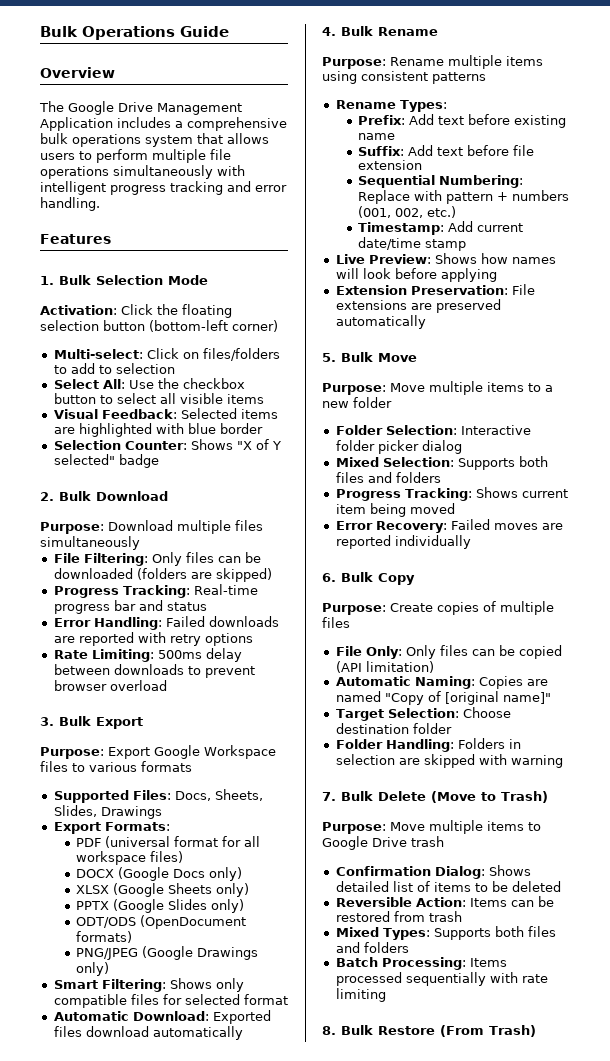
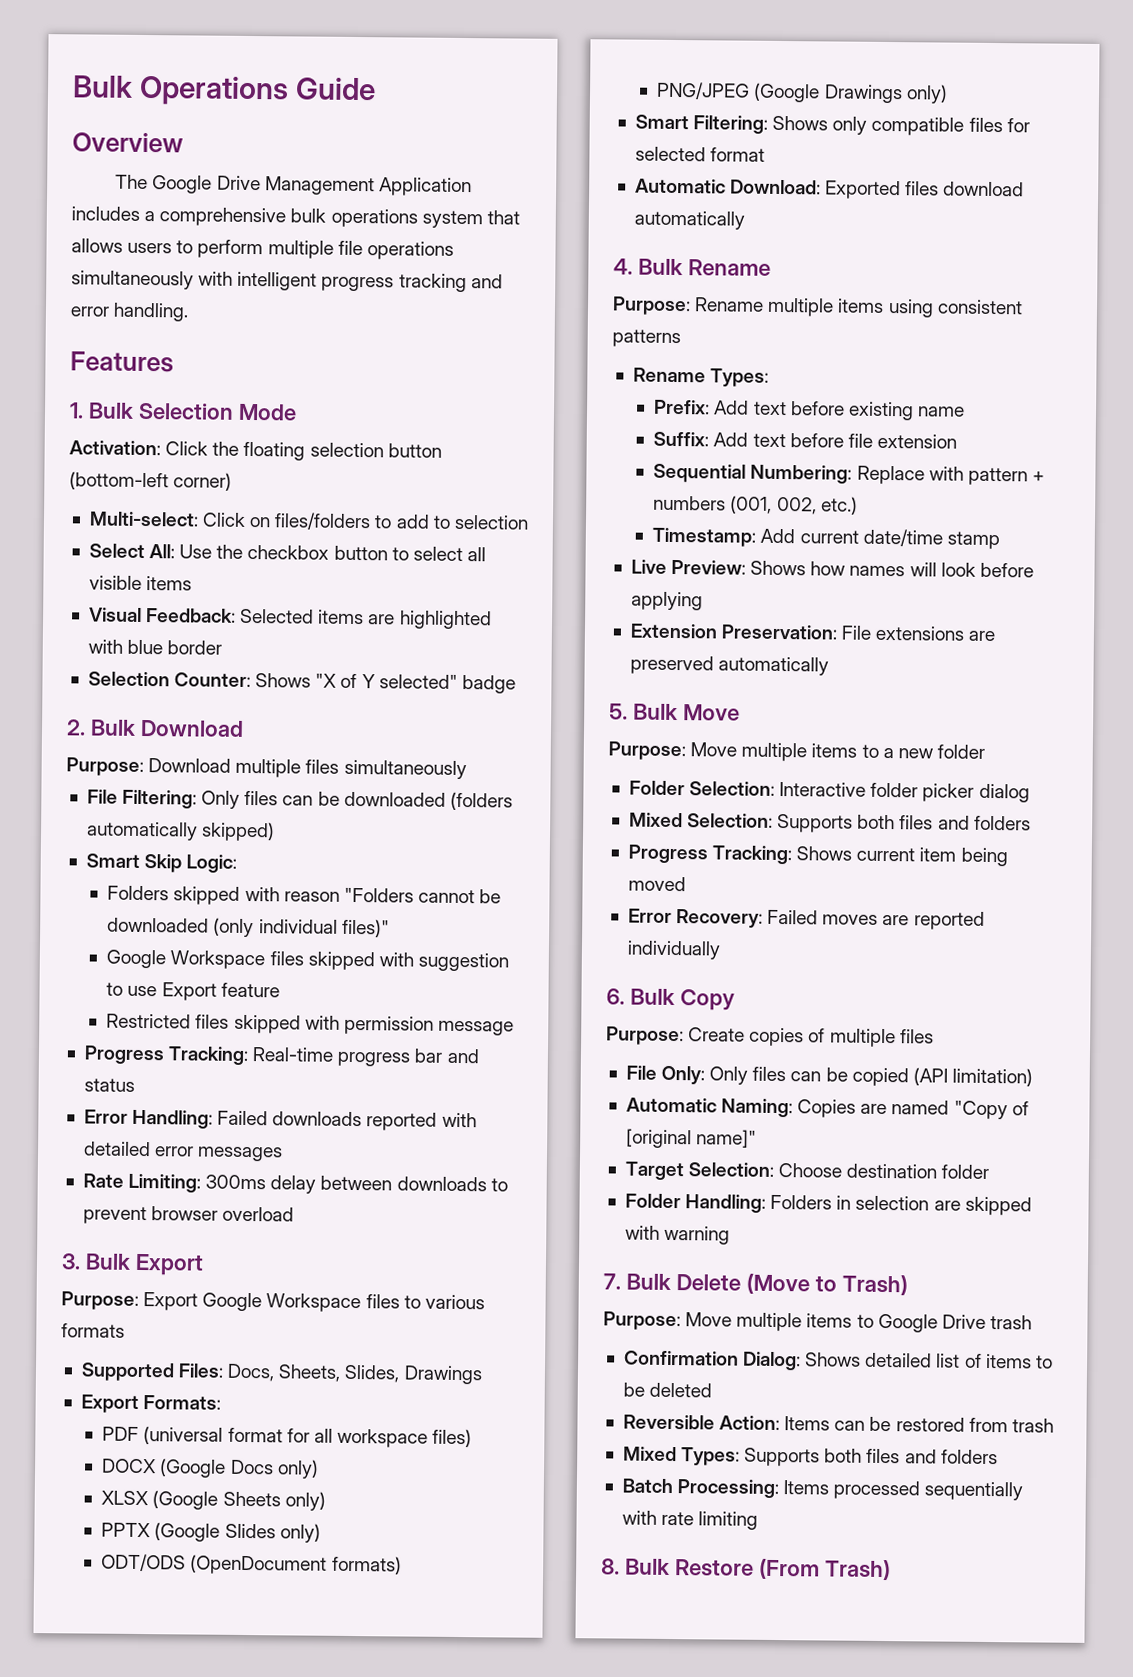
- File Filtering: Only files can be downloaded (folders are skipped)
+ File Filtering: Only files can be downloaded (folders automatically skipped)
+ Smart Skip Logic:
+ Folders skipped with reason "Folders cannot be downloaded (only individual files)"
+ Google Workspace files skipped with suggestion to use Export feature
+ Restricted files skipped with permission message
- Error Handling: Failed downloads are reported with retry options
+ Error Handling: Failed downloads reported with detailed error messages
- Rate Limiting: 500ms delay between downloads to prevent browser overload
+ Rate Limiting: 300ms delay between downloads to prevent browser overload

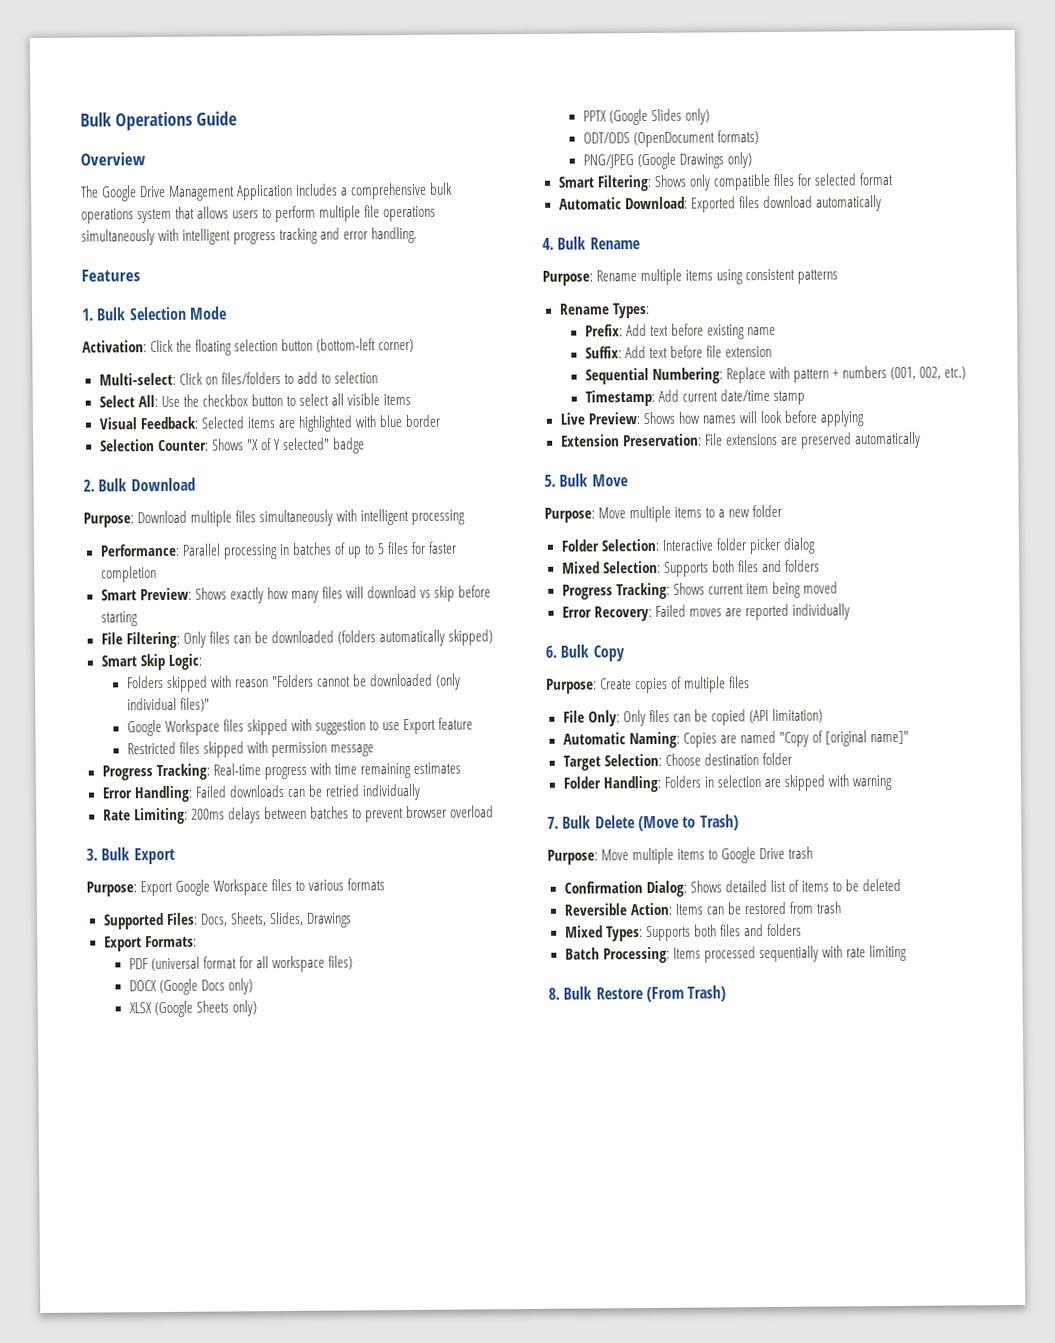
- Purpose: Download multiple files simultaneously
+ Purpose: Download multiple files simultaneously with intelligent processing
+ Performance: Parallel processing in batches of up to 5 files for faster completion
+ Smart Preview: Shows exactly how many files will download vs skip before starting
- Progress Tracking: Real-time progress bar and status
+ Progress Tracking: Real-time progress with time remaining estimates
- Error Handling: Failed downloads reported with detailed error messages
- Rate Limiting: 300ms delay between downloads to prevent browser overload
+ Error Handling: Failed downloads can be retried individually
+ Rate Limiting: 200ms delays between batches to prevent browser overload

